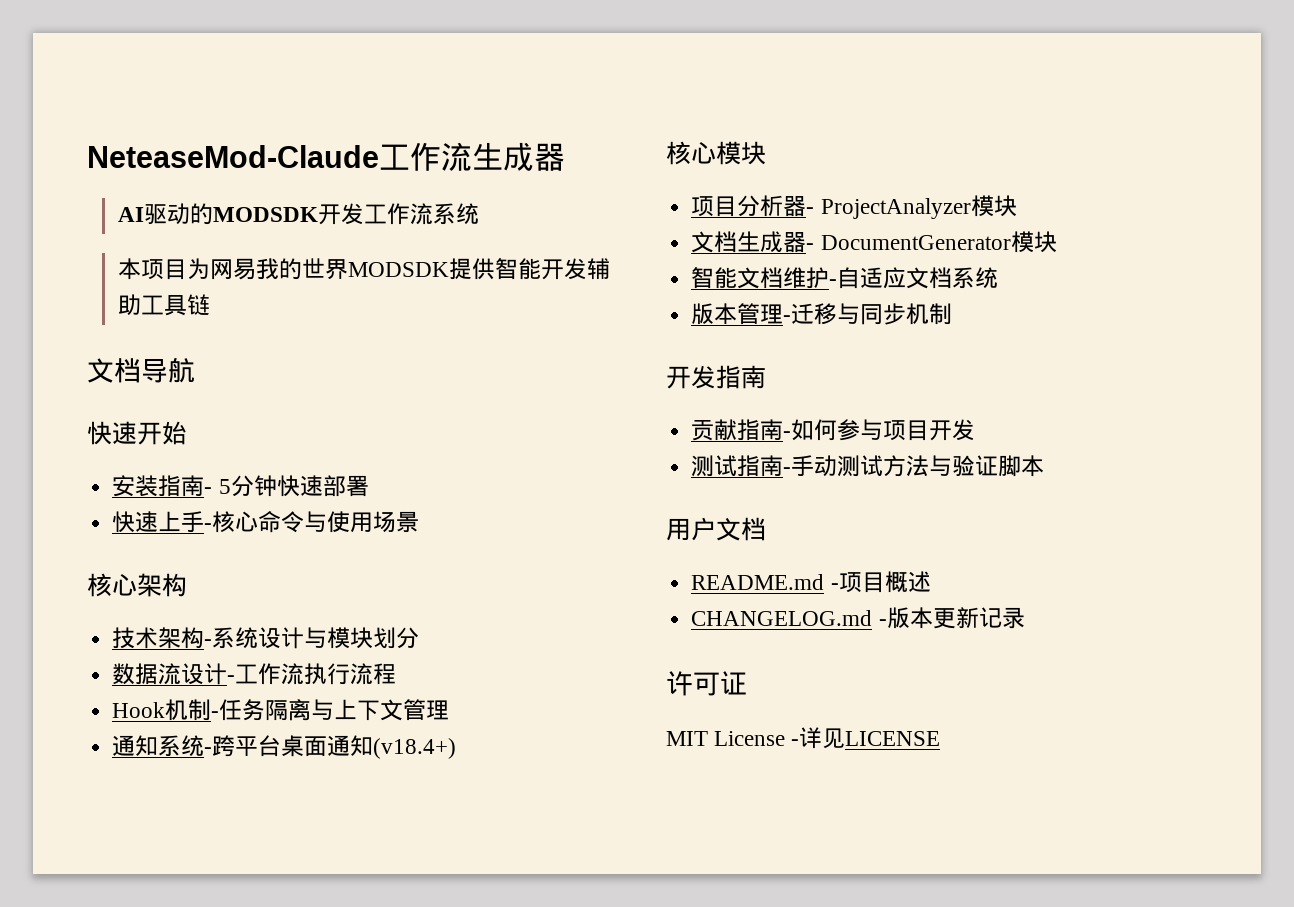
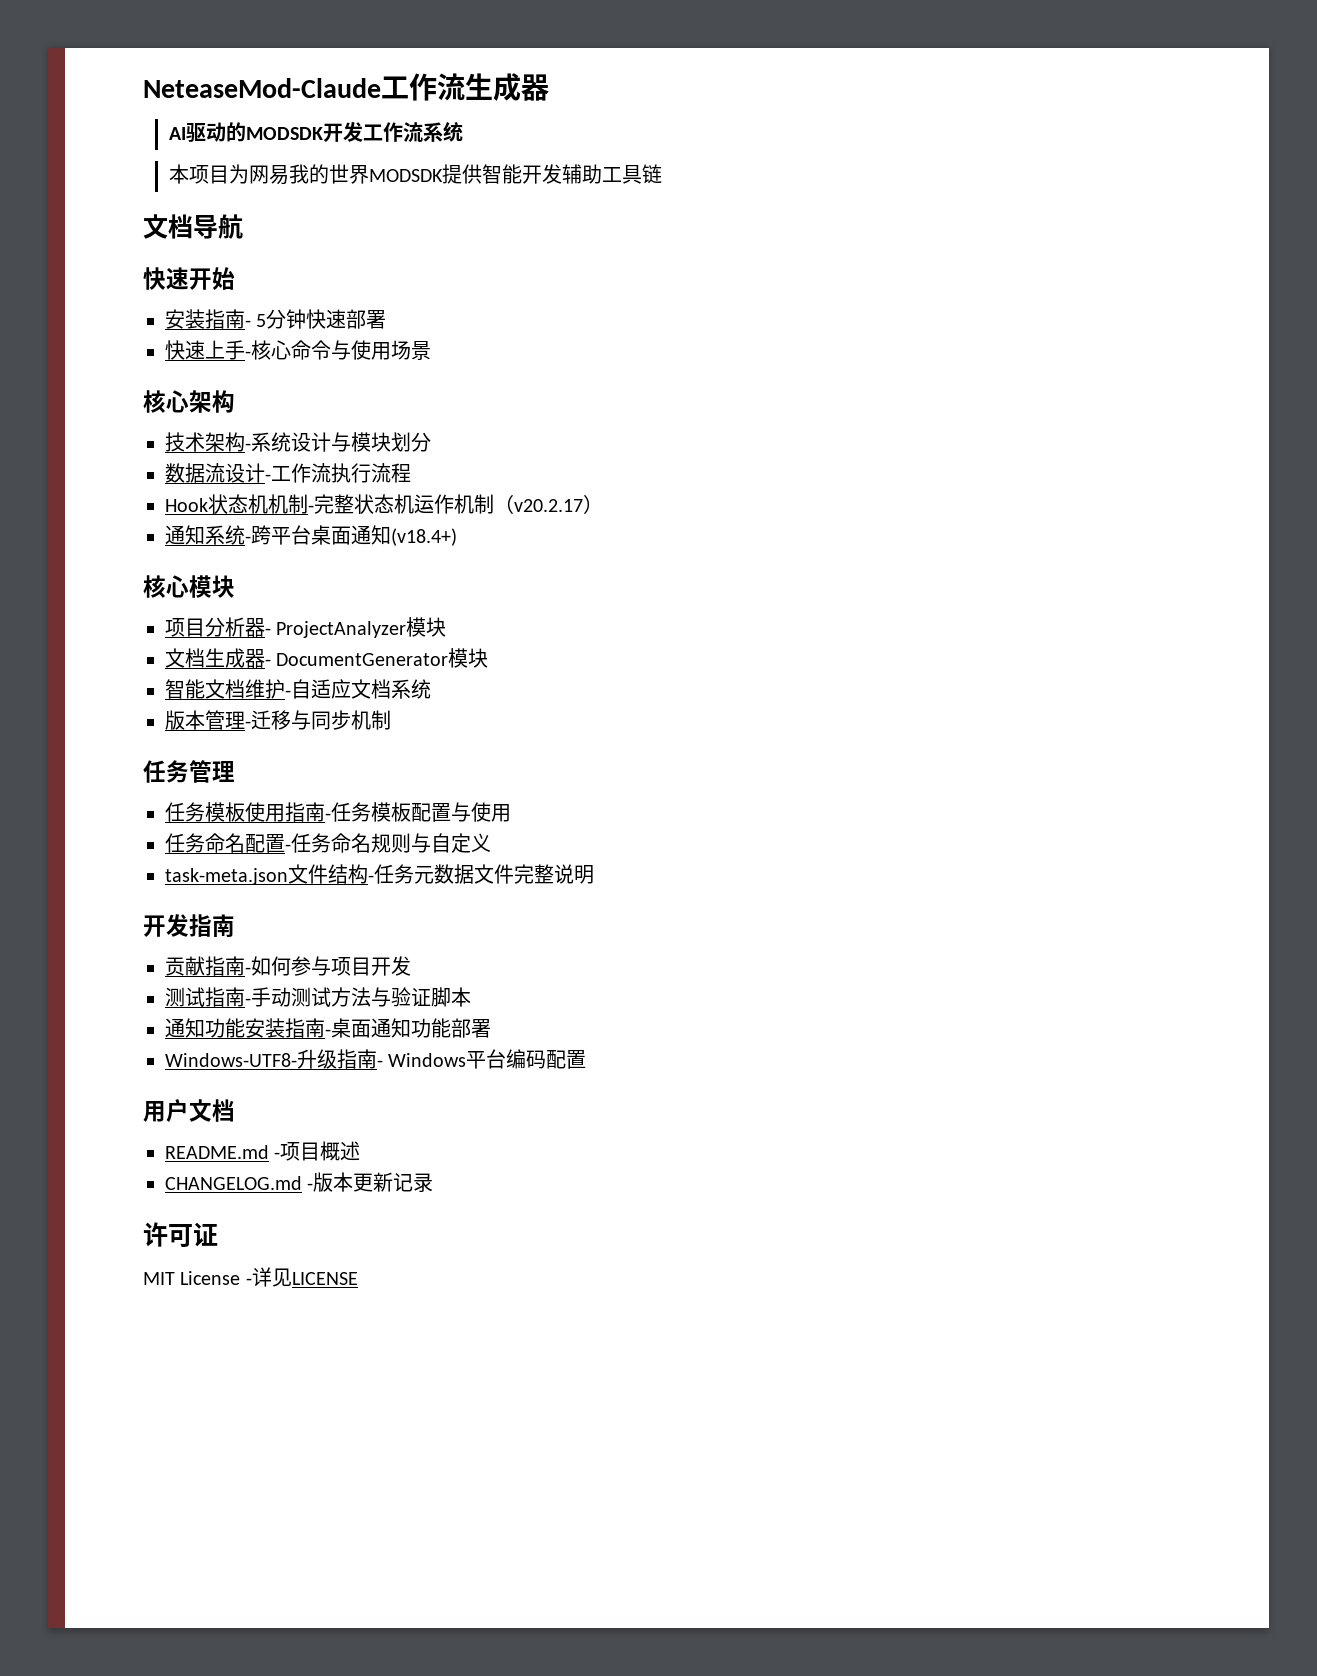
- Hook机制-任务隔离与上下文管理
+ Hook状态机机制-完整状态机运作机制（v20.2.17）
+ 任务管理
+ 任务模板使用指南-任务模板配置与使用
+ 任务命名配置-任务命名规则与自定义
+ task-meta.json文件结构-任务元数据文件完整说明
+ 通知功能安装指南-桌面通知功能部署
+ Windows-UTF8-升级指南- Windows平台编码配置

